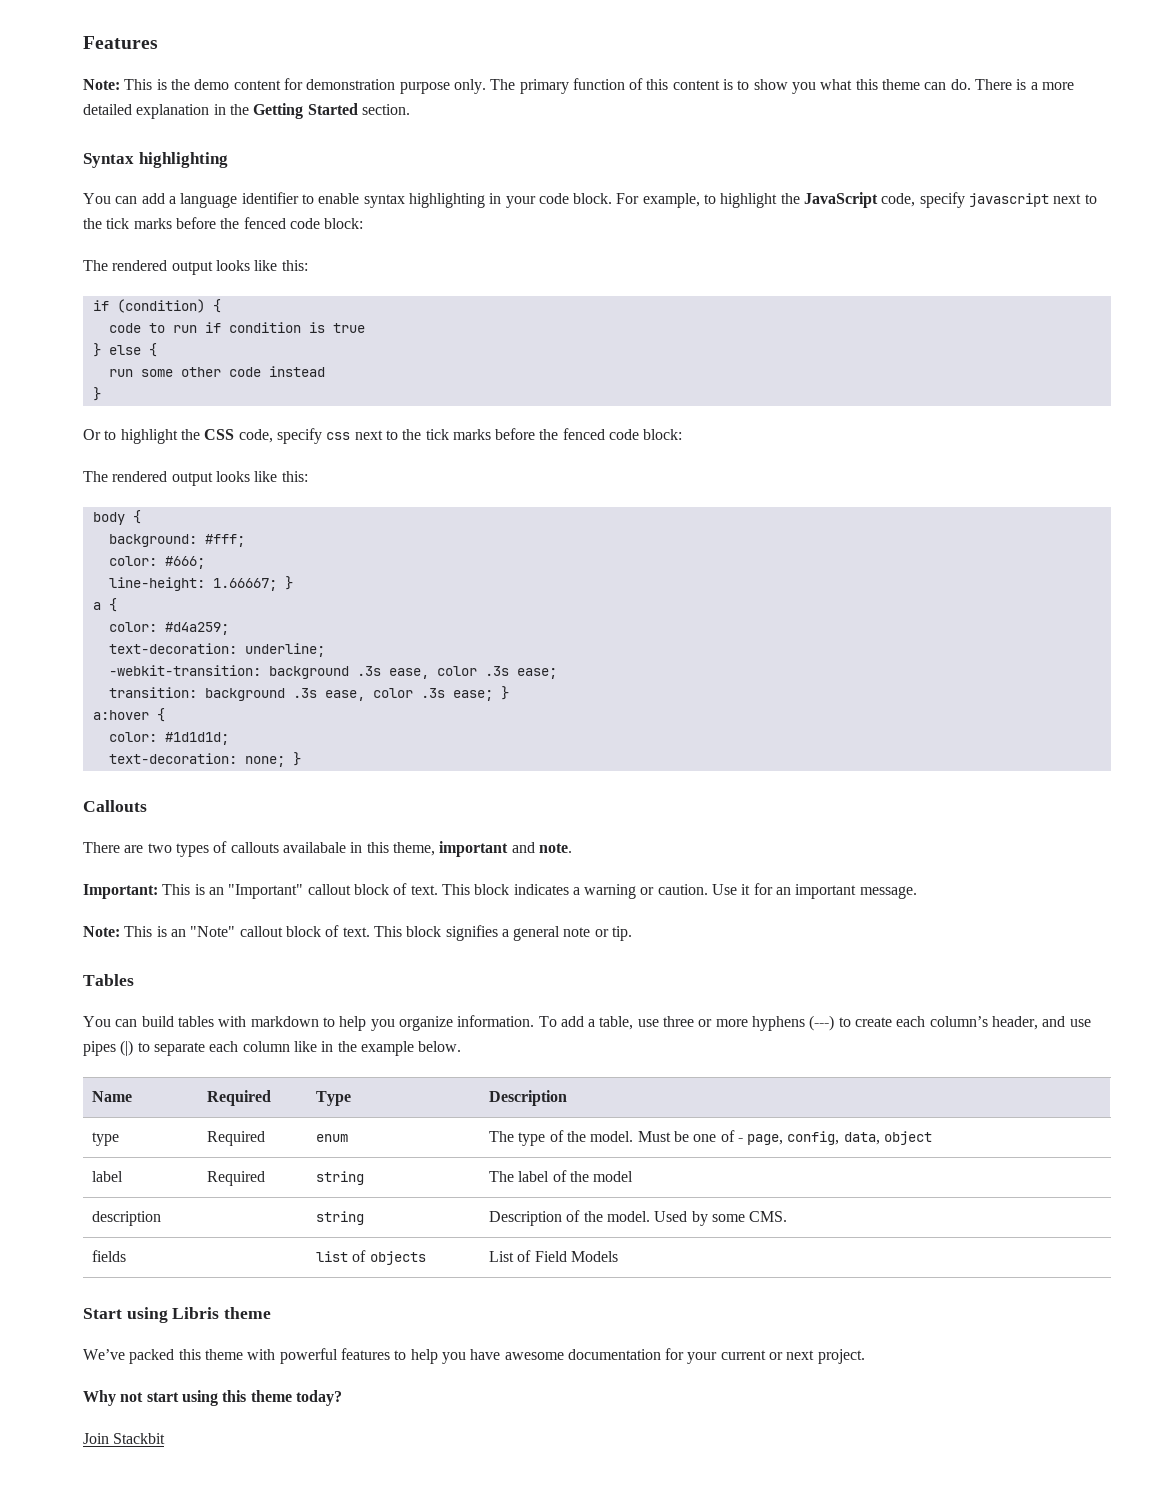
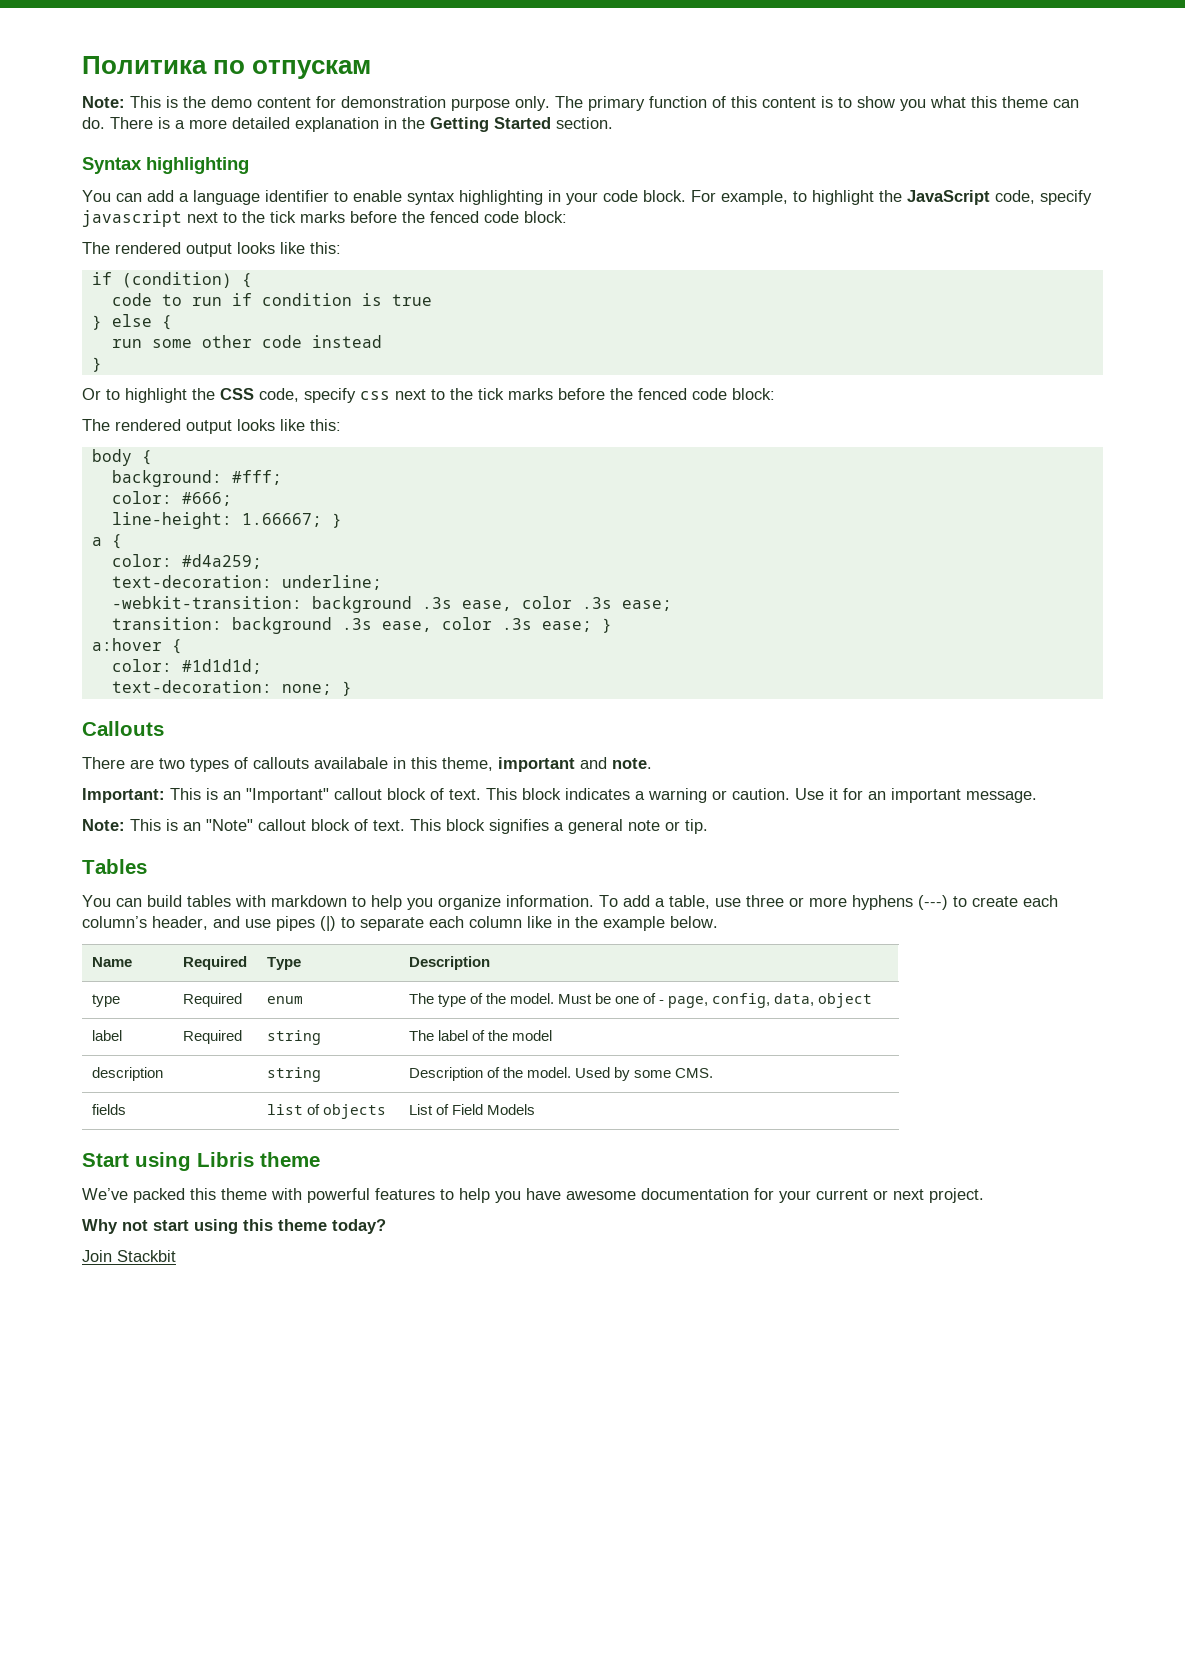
- Features
+ Политика по отпускам

